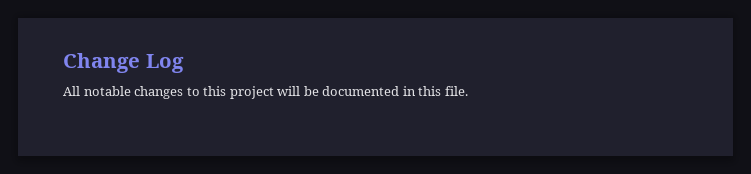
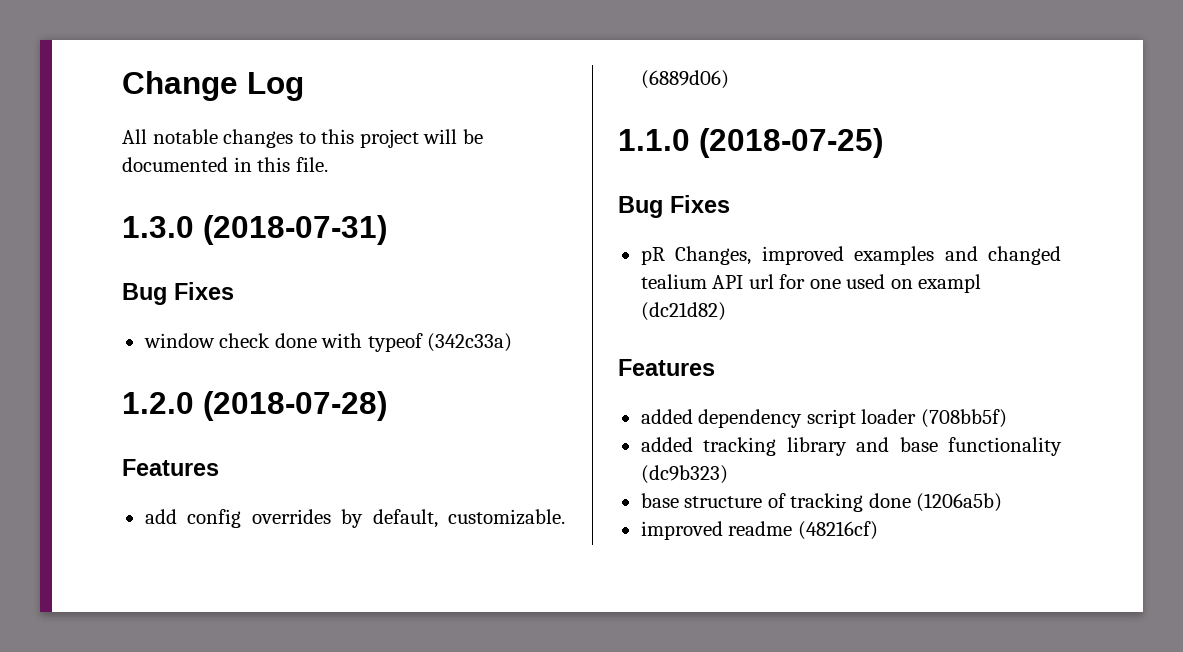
+ 1.3.0 (2018-07-31)
+ Bug Fixes
+ window check done with typeof (342c33a)
+ 1.2.0 (2018-07-28)
+ Features
+ add config overrides by default, customizable. (6889d06)
+ 1.1.0 (2018-07-25)
+ Bug Fixes
+ pR Changes, improved examples and changed tealium API url for one used on exampl (dc21d82)
+ Features
+ added dependency script loader (708bb5f)
+ added tracking library and base functionality (dc9b323)
+ base structure of tracking done (1206a5b)
+ improved readme (48216cf)

